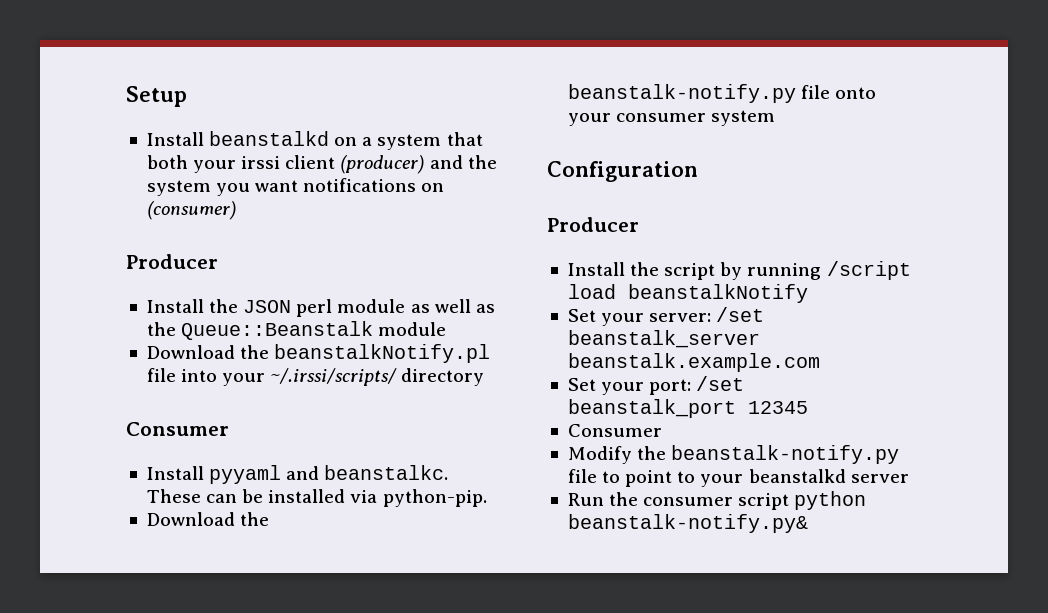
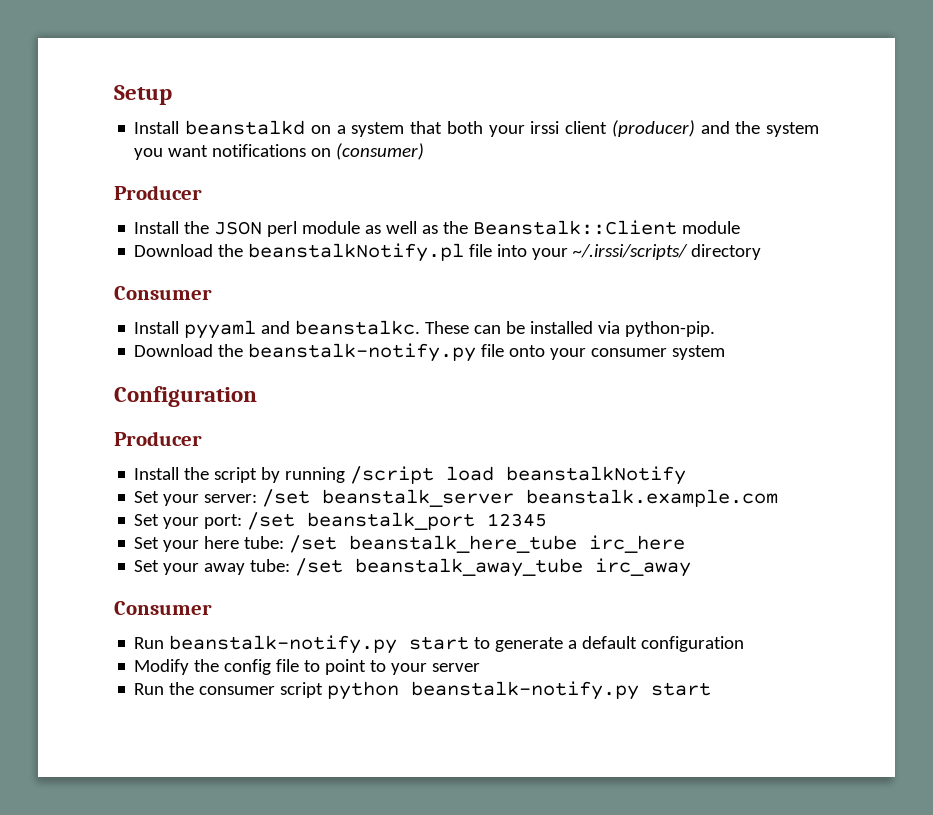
- Install the JSON perl module as well as the Queue::Beanstalk module
+ Install the JSON perl module as well as the Beanstalk::Client module
  Set your port: /set beanstalk_port 12345
+ Set your here tube: /set beanstalk_here_tube irc_here
+ Set your away tube: /set beanstalk_away_tube irc_away
  Consumer
+ Run beanstalk-notify.py start to generate a default configuration
- Modify the beanstalk-notify.py file to point to your beanstalkd server
+ Modify the config file to point to your server
- Run the consumer script python beanstalk-notify.py&
+ Run the consumer script python beanstalk-notify.py start

